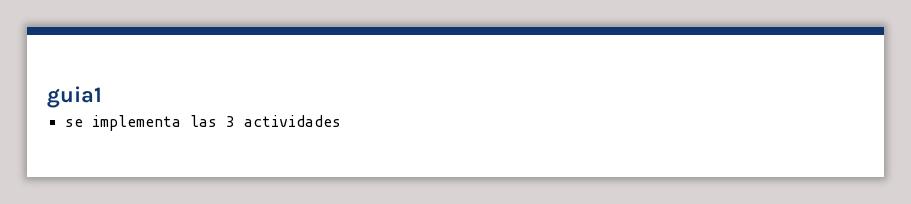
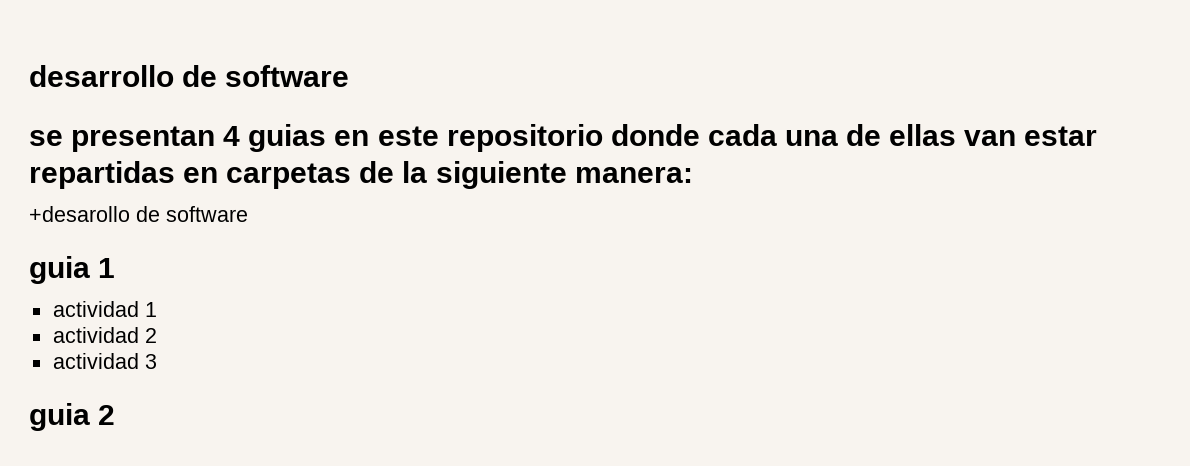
- guia1
- se implementa las 3 actividades
+ desarrollo de software
+ se presentan 4 guias en este repositorio donde cada una de ellas van estar repartidas en carpetas de la siguiente manera:
+ +desarollo de software
+ guia 1
+ actividad 1
+ actividad 2
+ actividad 3
+ guia 2

